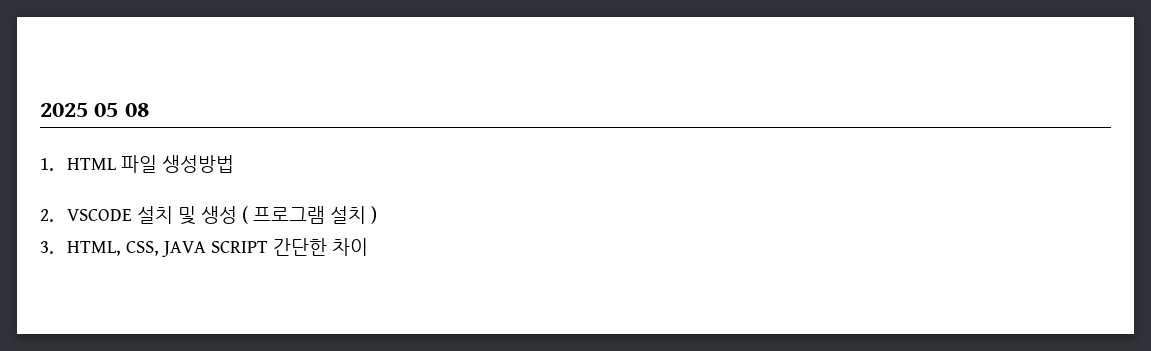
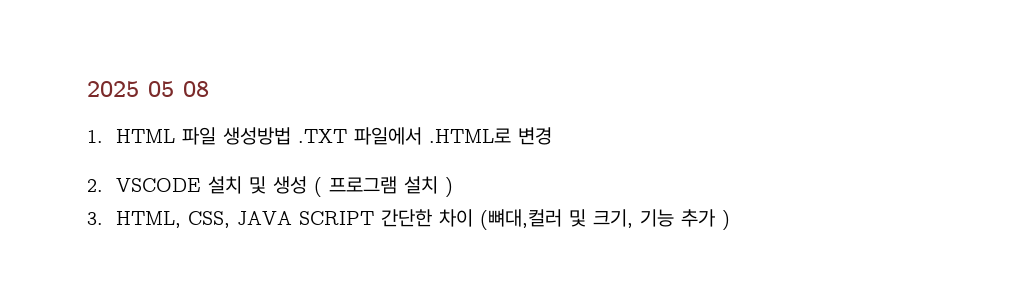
- 1. HTML 파일 생성방법
+ 1. HTML 파일 생성방법 .TXT 파일에서 .HTML로 변경
- 3. HTML, CSS, JAVA SCRIPT 간단한 차이
+ 3. HTML, CSS, JAVA SCRIPT 간단한 차이 (뼈대,컬러 및 크기, 기능 추가 )

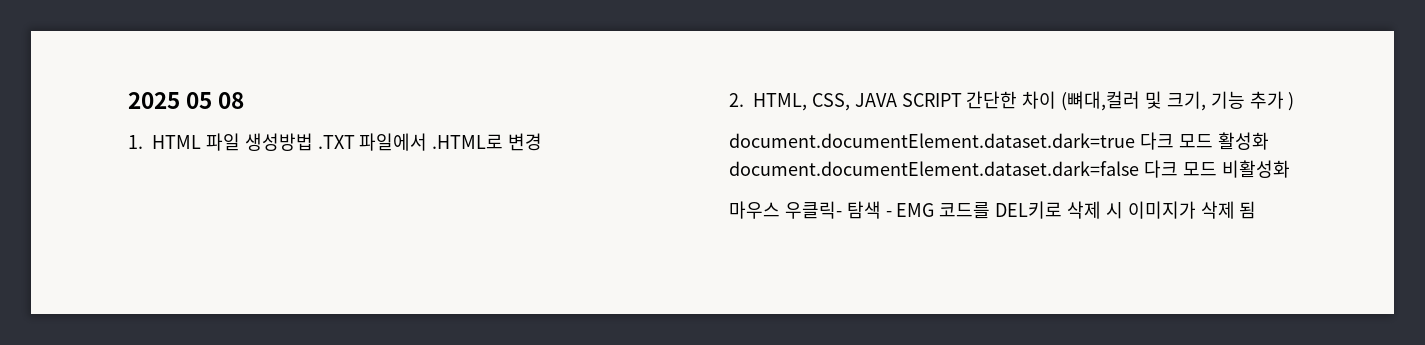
- 2. VSCODE 설치 및 생성 ( 프로그램 설치 )
- 3. HTML, CSS, JAVA SCRIPT 간단한 차이 (뼈대,컬러 및 크기, 기능 추가 )
+ 2. HTML, CSS, JAVA SCRIPT 간단한 차이 (뼈대,컬러 및 크기, 기능 추가 )
+ document.documentElement.dataset.dark=true 다크 모드 활성화 document.documentElement.dataset.dark=false 다크 모드 비활성화
+ 마우스 우클릭- 탐색 - EMG 코드를 DEL키로 삭제 시 이미지가 삭제 됨

